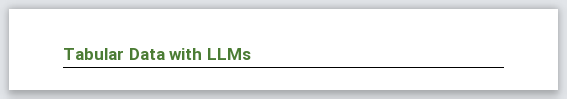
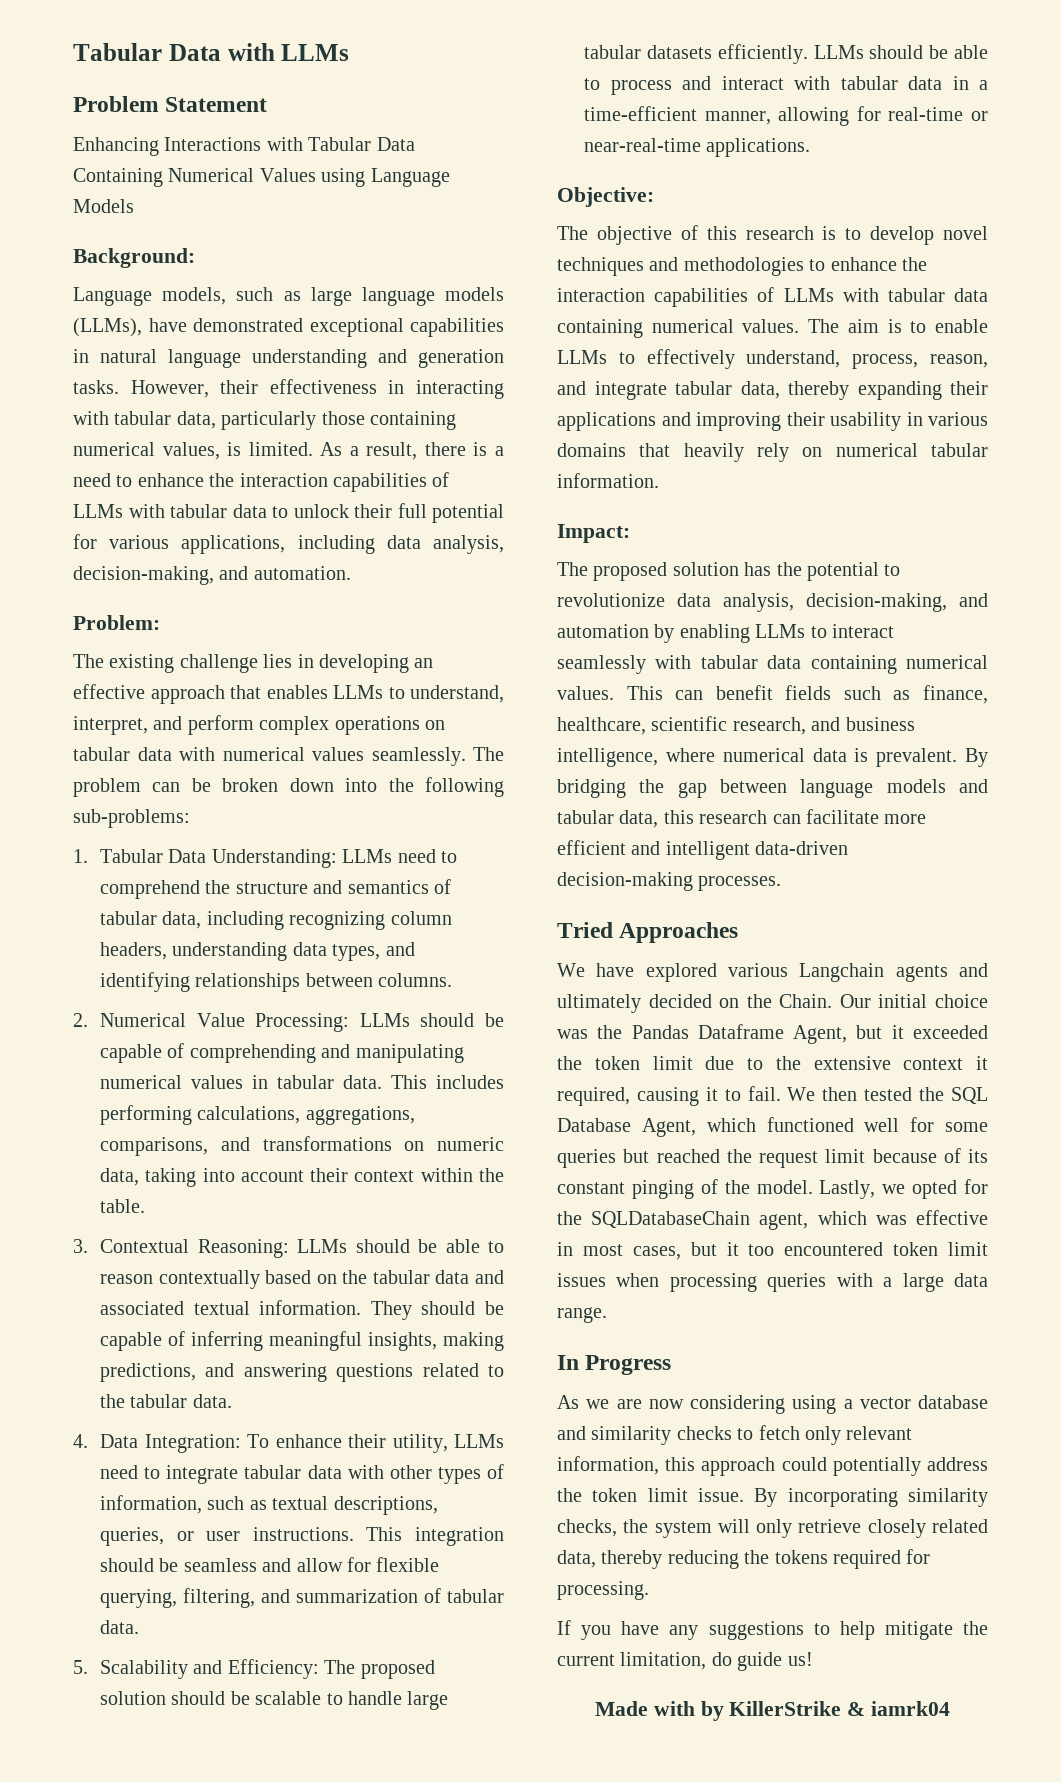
+ Problem Statement
+ Enhancing Interactions with Tabular Data Containing Numerical Values using Language Models
+ Background:
+ Language models, such as large language models (LLMs), have demonstrated exceptional capabilities in natural language understanding and generation tasks. However, their effectiveness in interacting with tabular data, particularly those containing numerical values, is limited. As a result, there is a need to enhance the interaction capabilities of LLMs with tabular data to unlock their full potential for various applications, including data analysis, decision-making, and automation.
+ Problem:
+ The existing challenge lies in developing an effective approach that enables LLMs to understand, interpret, and perform complex operations on tabular data with numerical values seamlessly. The problem can be broken down into the following sub-problems:
+ 1. Tabular Data Understanding: LLMs need to comprehend the structure and semantics of tabular data, including recognizing column headers, understanding data types, and identifying relationships between columns.
+ 2. Numerical Value Processing: LLMs should be capable of comprehending and manipulating numerical values in tabular data. This includes performing calculations, aggregations, comparisons, and transformations on numeric data, taking into account their context within the table.
+ 3. Contextual Reasoning: LLMs should be able to reason contextually based on the tabular data and associated textual information. They should be capable of inferring meaningful insights, making predictions, and answering questions related to the tabular data.
+ 4. Data Integration: To enhance their utility, LLMs need to integrate tabular data with other types of information, such as textual descriptions, queries, or user instructions. This integration should be seamless and allow for flexible querying, filtering, and summarization of tabular data.
+ 5. Scalability and Efficiency: The proposed solution should be scalable to handle large tabular datasets efficiently. LLMs should be able to process and interact with tabular data in a time-efficient manner, allowing for real-time or near-real-time applications.
+ Objective:
+ The objective of this research is to develop novel techniques and methodologies to enhance the interaction capabilities of LLMs with tabular data containing numerical values. The aim is to enable LLMs to effectively understand, process, reason, and integrate tabular data, thereby expanding their applications and improving their usability in various domains that heavily rely on numerical tabular information.
+ Impact:
+ The proposed solution has the potential to revolutionize data analysis, decision-making, and automation by enabling LLMs to interact seamlessly with tabular data containing numerical values. This can benefit fields such as finance, healthcare, scientific research, and business intelligence, where numerical data is prevalent. By bridging the gap between language models and tabular data, this research can facilitate more efficient and intelligent data-driven decision-making processes.
+ Tried Approaches
+ We have explored various Langchain agents and ultimately decided on the Chain. Our initial choice was the Pandas Dataframe Agent, but it exceeded the token limit due to the extensive context it required, causing it to fail. We then tested the SQL Database Agent, which functioned well for some queries but reached the request limit because of its constant pinging of the model. Lastly, we opted for the SQLDatabaseChain agent, which was effective in most cases, but it too encountered token limit issues when processing queries with a large data range.
+ In Progress
+ As we are now considering using a vector database and similarity checks to fetch only relevant information, this approach could potentially address the token limit issue. By incorporating similarity checks, the system will only retrieve closely related data, thereby reducing the tokens required for processing.
+ If you have any suggestions to help mitigate the current limitation, do guide us!
+ Made with by KillerStrike & iamrk04

